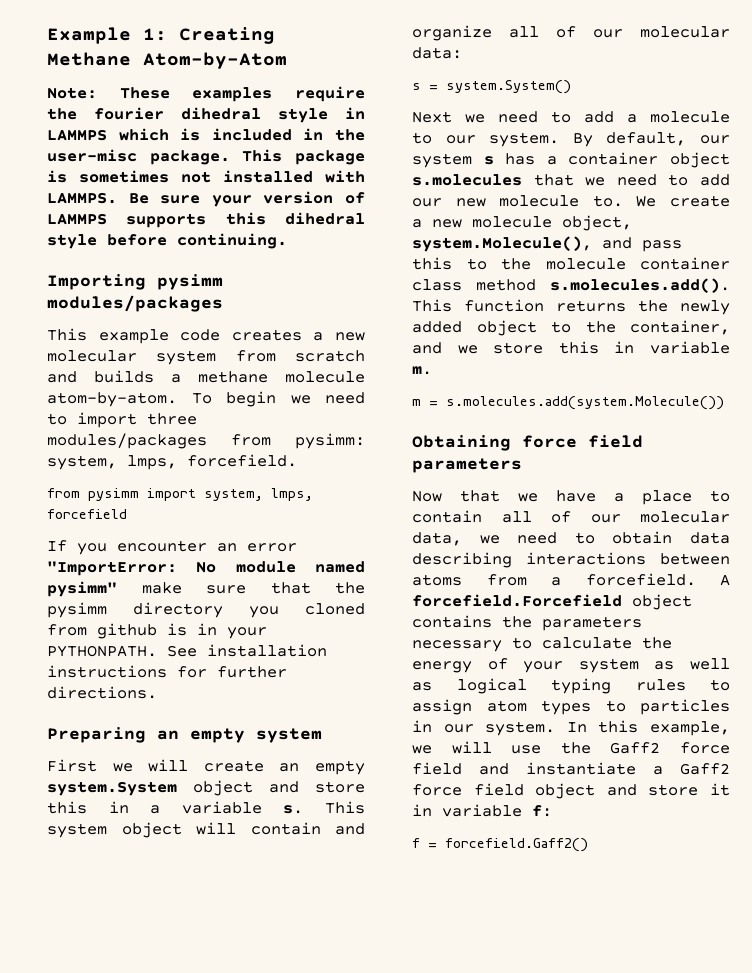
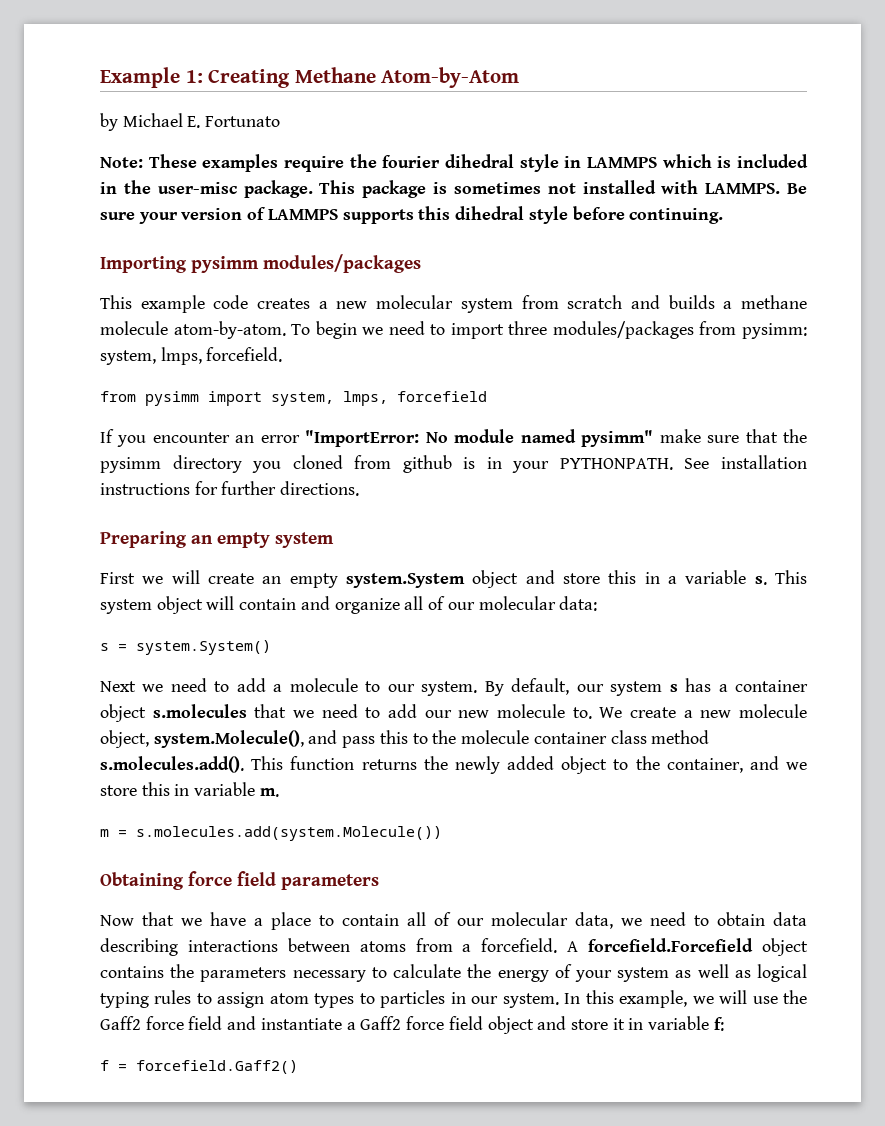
+ by Michael E. Fortunato

